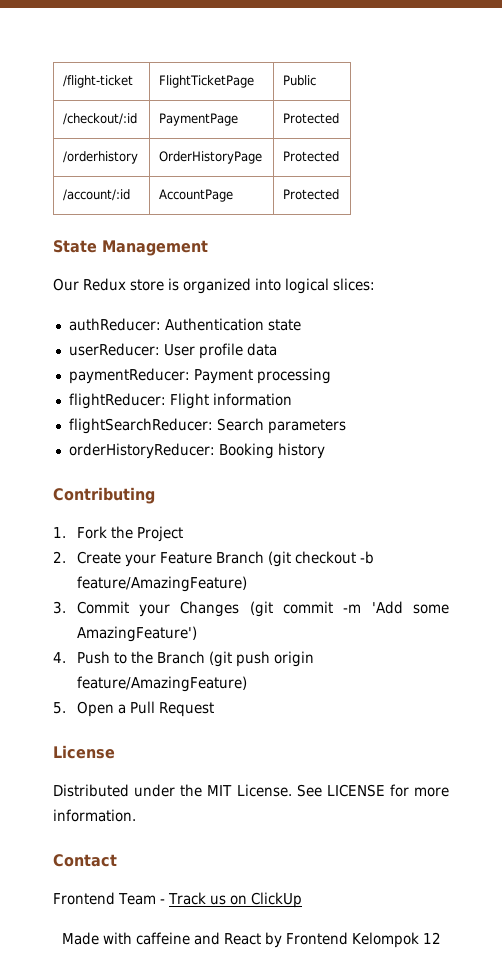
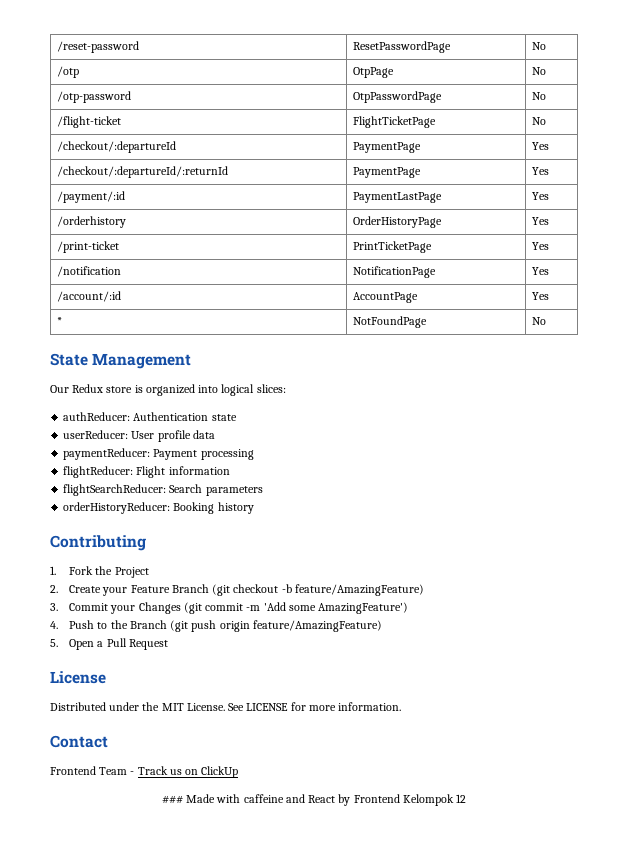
+ /reset-password | ResetPasswordPage | No
+ /otp | OtpPage | No
+ /otp-password | OtpPasswordPage | No
- /flight-ticket | FlightTicketPage | Public
- /checkout/:id | PaymentPage | Protected
- /orderhistory | OrderHistoryPage | Protected
- /account/:id | AccountPage | Protected
+ /flight-ticket | FlightTicketPage | No
+ /checkout/:departureId | PaymentPage | Yes
+ /checkout/:departureId/:returnId | PaymentPage | Yes
+ /payment/:id | PaymentLastPage | Yes
+ /orderhistory | OrderHistoryPage | Yes
+ /print-ticket | PrintTicketPage | Yes
+ /notification | NotificationPage | Yes
+ /account/:id | AccountPage | Yes
+ * | NotFoundPage | No
- Made with caffeine and React by Frontend Kelompok 12
+ ### Made with caffeine and React by Frontend Kelompok 12

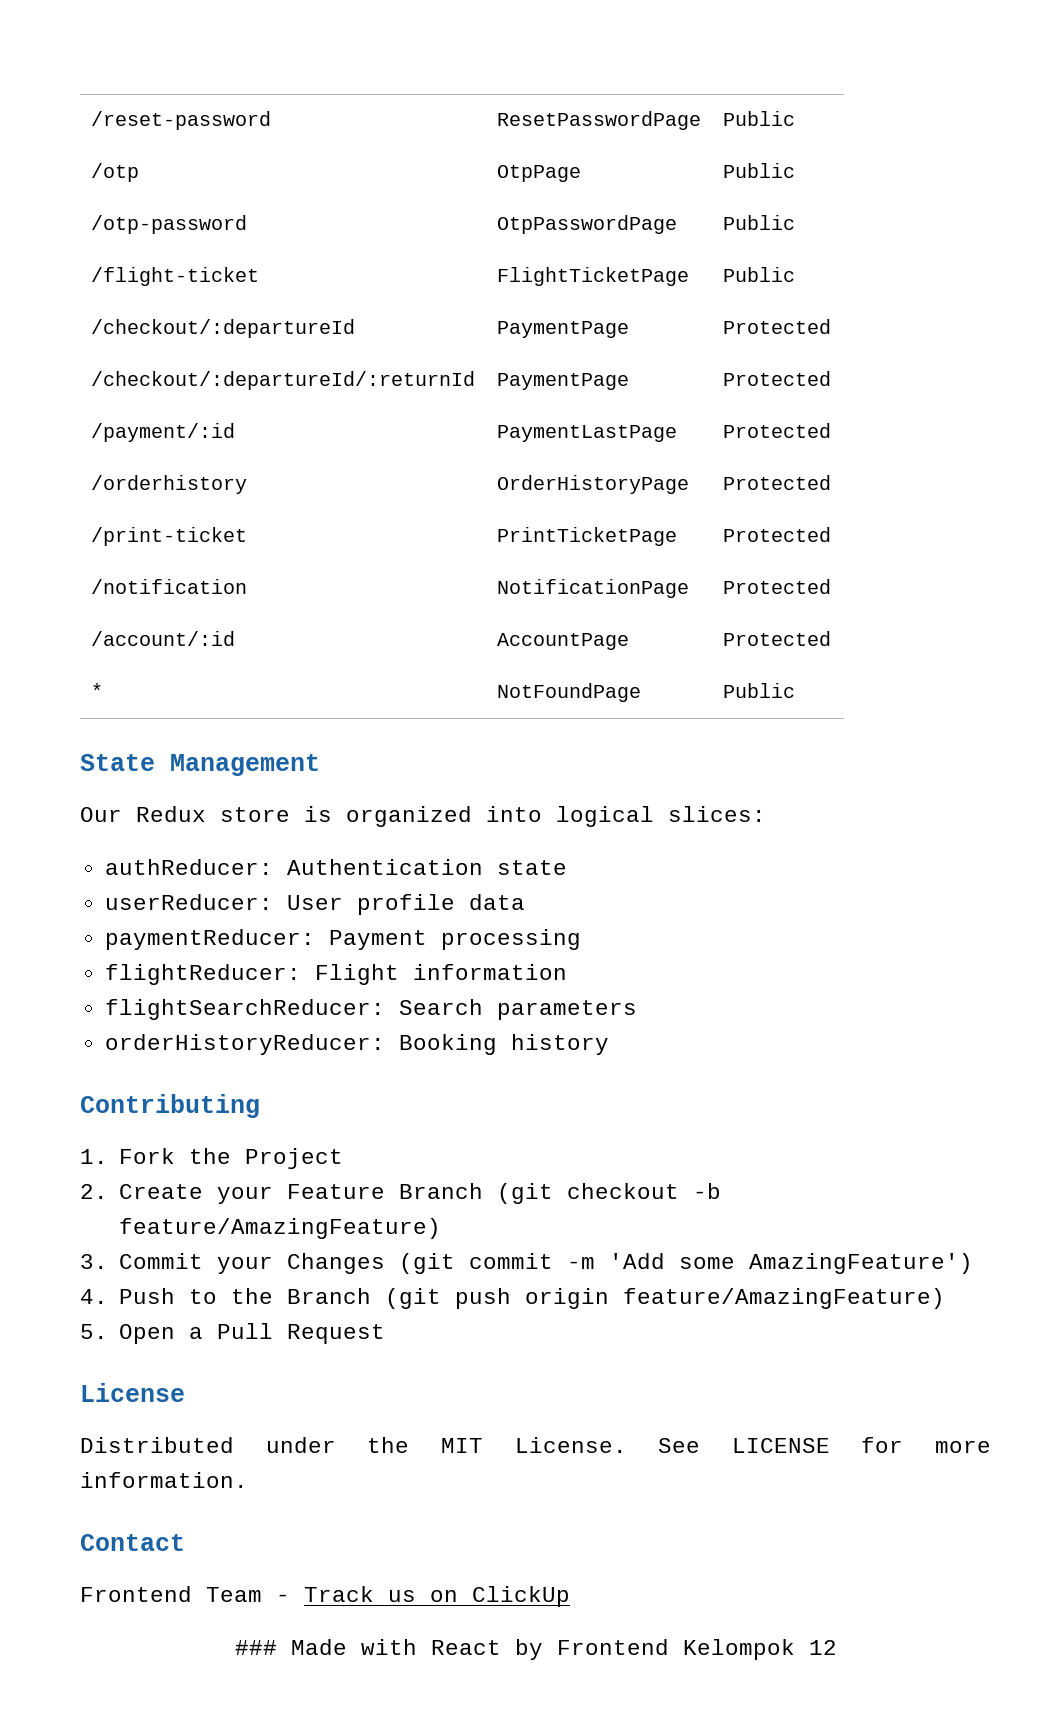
- /reset-password | ResetPasswordPage | No
+ /reset-password | ResetPasswordPage | Public
- /otp | OtpPage | No
+ /otp | OtpPage | Public
- /otp-password | OtpPasswordPage | No
+ /otp-password | OtpPasswordPage | Public
- /flight-ticket | FlightTicketPage | No
+ /flight-ticket | FlightTicketPage | Public
- /checkout/:departureId | PaymentPage | Yes
+ /checkout/:departureId | PaymentPage | Protected
- /checkout/:departureId/:returnId | PaymentPage | Yes
+ /checkout/:departureId/:returnId | PaymentPage | Protected
- /payment/:id | PaymentLastPage | Yes
+ /payment/:id | PaymentLastPage | Protected
- /orderhistory | OrderHistoryPage | Yes
+ /orderhistory | OrderHistoryPage | Protected
- /print-ticket | PrintTicketPage | Yes
+ /print-ticket | PrintTicketPage | Protected
- /notification | NotificationPage | Yes
+ /notification | NotificationPage | Protected
- /account/:id | AccountPage | Yes
+ /account/:id | AccountPage | Protected
- * | NotFoundPage | No
+ * | NotFoundPage | Public
- ### Made with caffeine and React by Frontend Kelompok 12
+ ### Made with React by Frontend Kelompok 12

